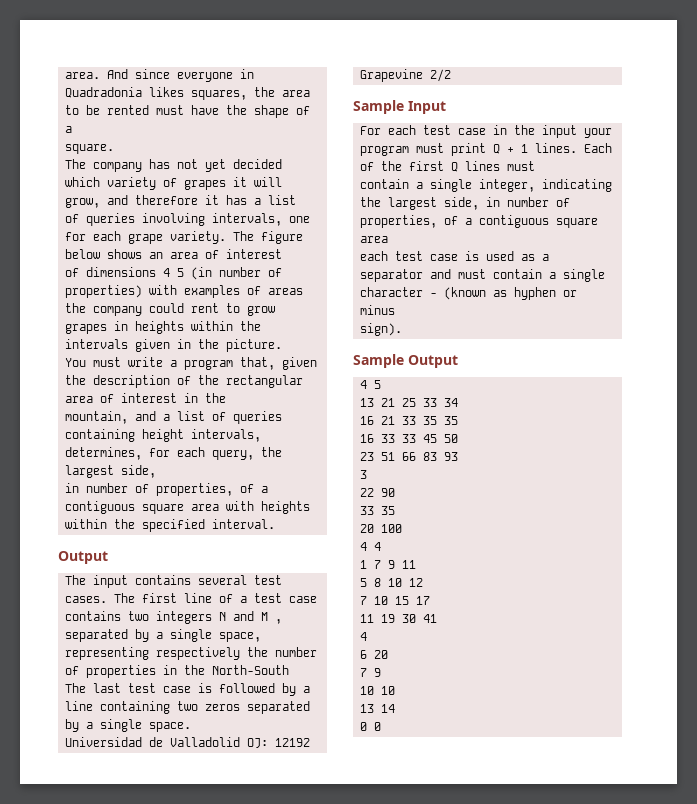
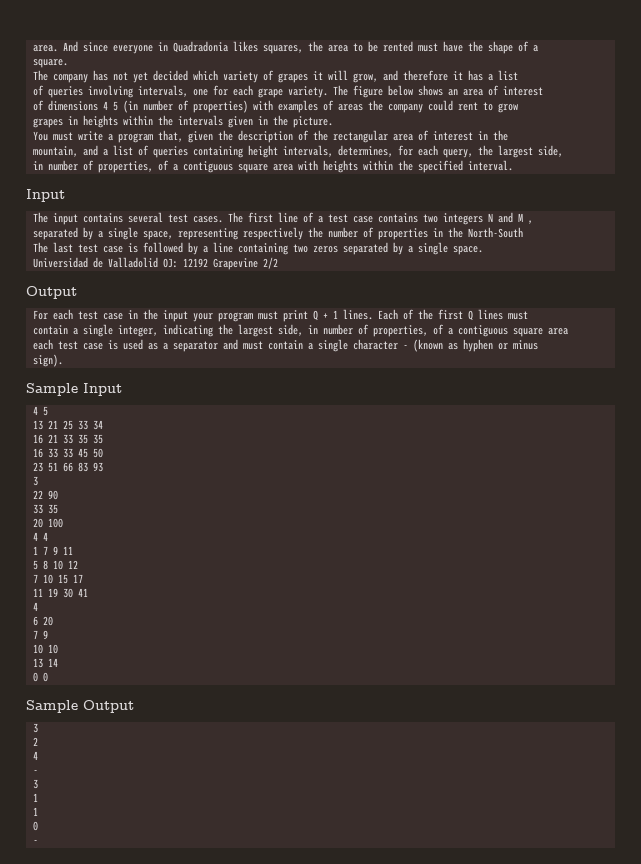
  in number of properties, of a contiguous square area with heights within the specified interval.
- Output
+ Input
  Universidad de Valladolid OJ: 12192 Grapevine 2/2
- Sample Input
+ Output
- Sample Output
+ Sample Input
+ Sample Output
+ 3
+ 2
+ 4
+ -
+ 3
+ 1
+ 1
+ 0
+ -

